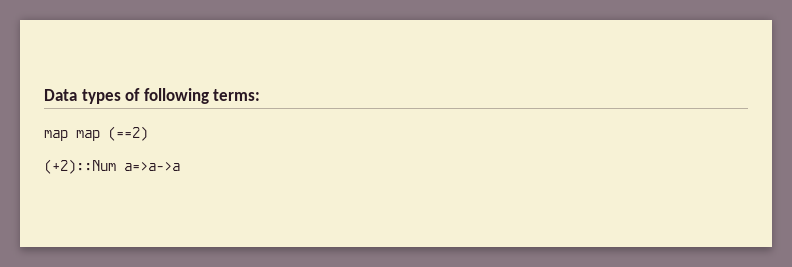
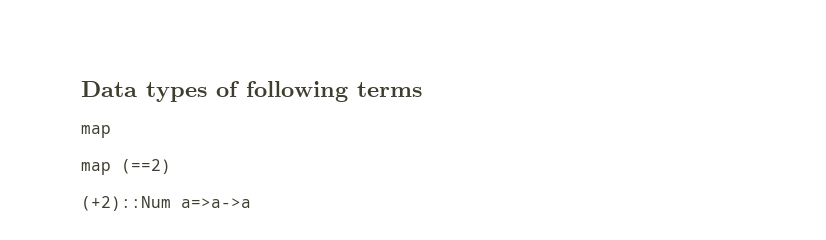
- Data types of following terms:
- map map (==2)
+ Data types of following terms
+ map
+ map (==2)

